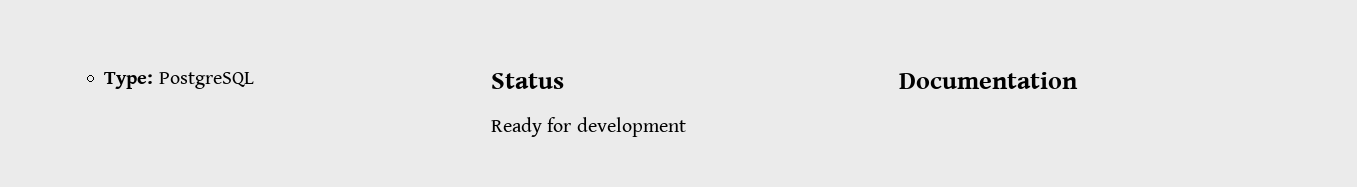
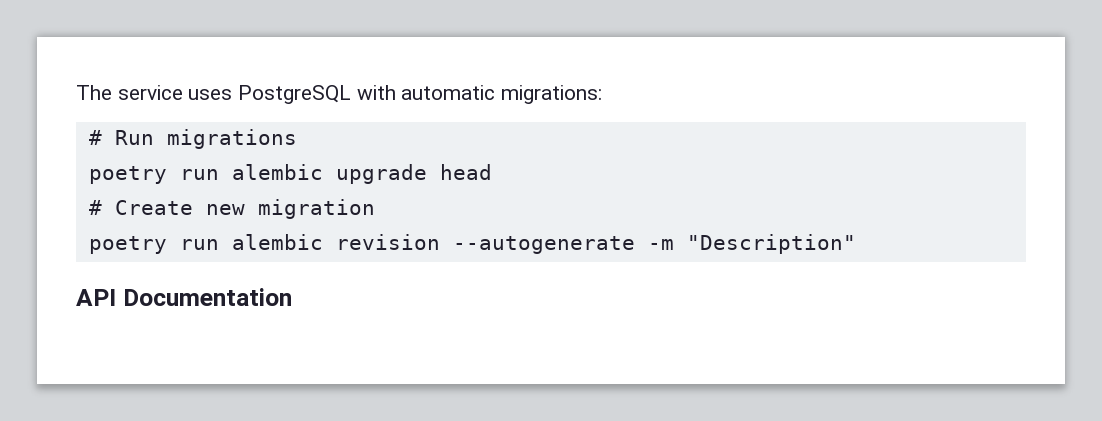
- Type: PostgreSQL
- Status
- Ready for development
- Documentation
+ The service uses PostgreSQL with automatic migrations:
+ # Run migrations
+ poetry run alembic upgrade head
+ # Create new migration
+ poetry run alembic revision --autogenerate -m "Description"
+ API Documentation

